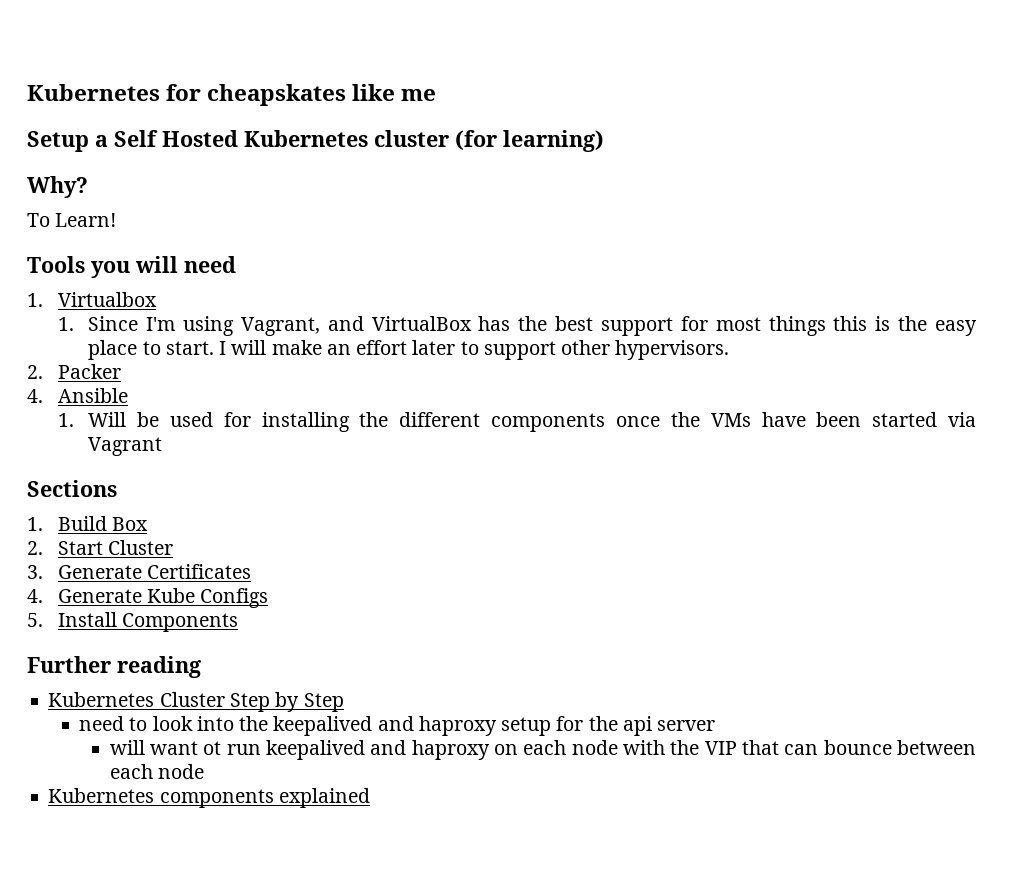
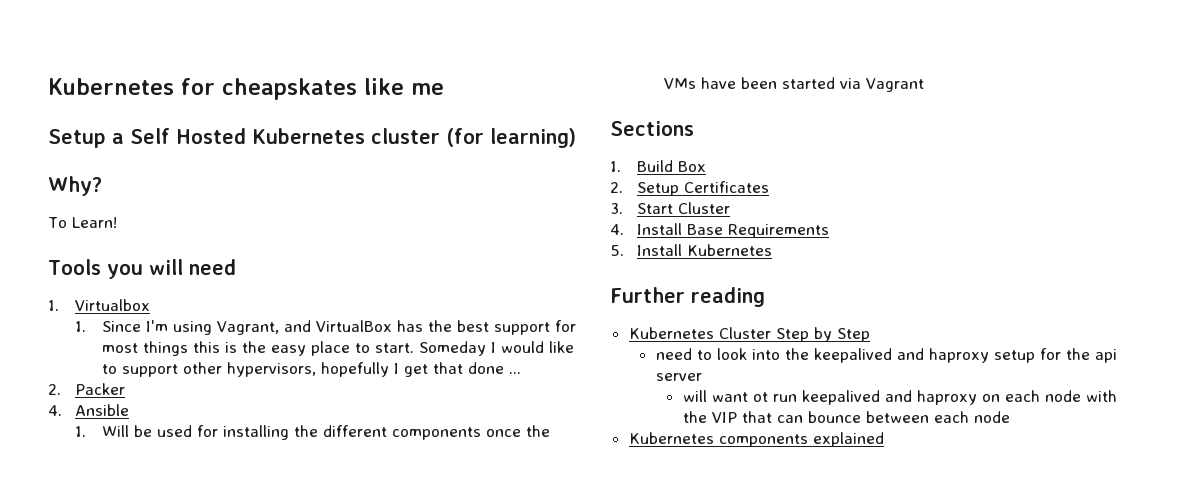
- I will make an effort later to support other hypervisors.
+ Someday I would like to support other hypervisors, hopefully I get that done ...
- 2. Start Cluster
+ 2. Setup Certificates
+ 3. Start Cluster
- 3. Generate Certificates
- 4. Generate Kube Configs
+ 4. Install Base Requirements
- 5. Install Components
+ 5. Install Kubernetes

